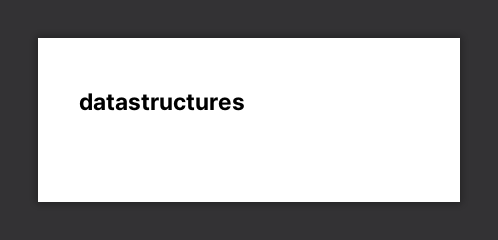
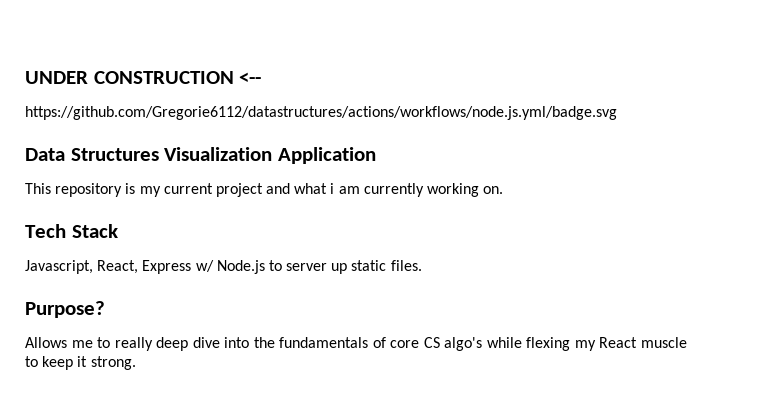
- datastructures
+ UNDER CONSTRUCTION <--
+ https://github.com/Gregorie6112/datastructures/actions/workflows/node.js.yml/badge.svg
+ Data Structures Visualization Application
+ This repository is my current project and what i am currently working on.
+ Tech Stack
+ Javascript, React, Express w/ Node.js to server up static files.
+ Purpose?
+ Allows me to really deep dive into the fundamentals of core CS algo's while flexing my React muscle to keep it strong.

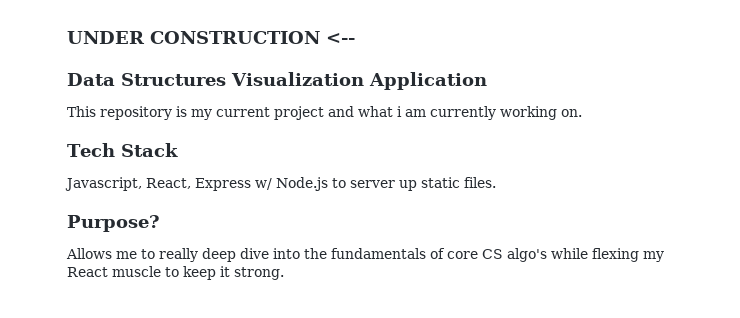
- https://github.com/Gregorie6112/datastructures/actions/workflows/node.js.yml/badge.svg

